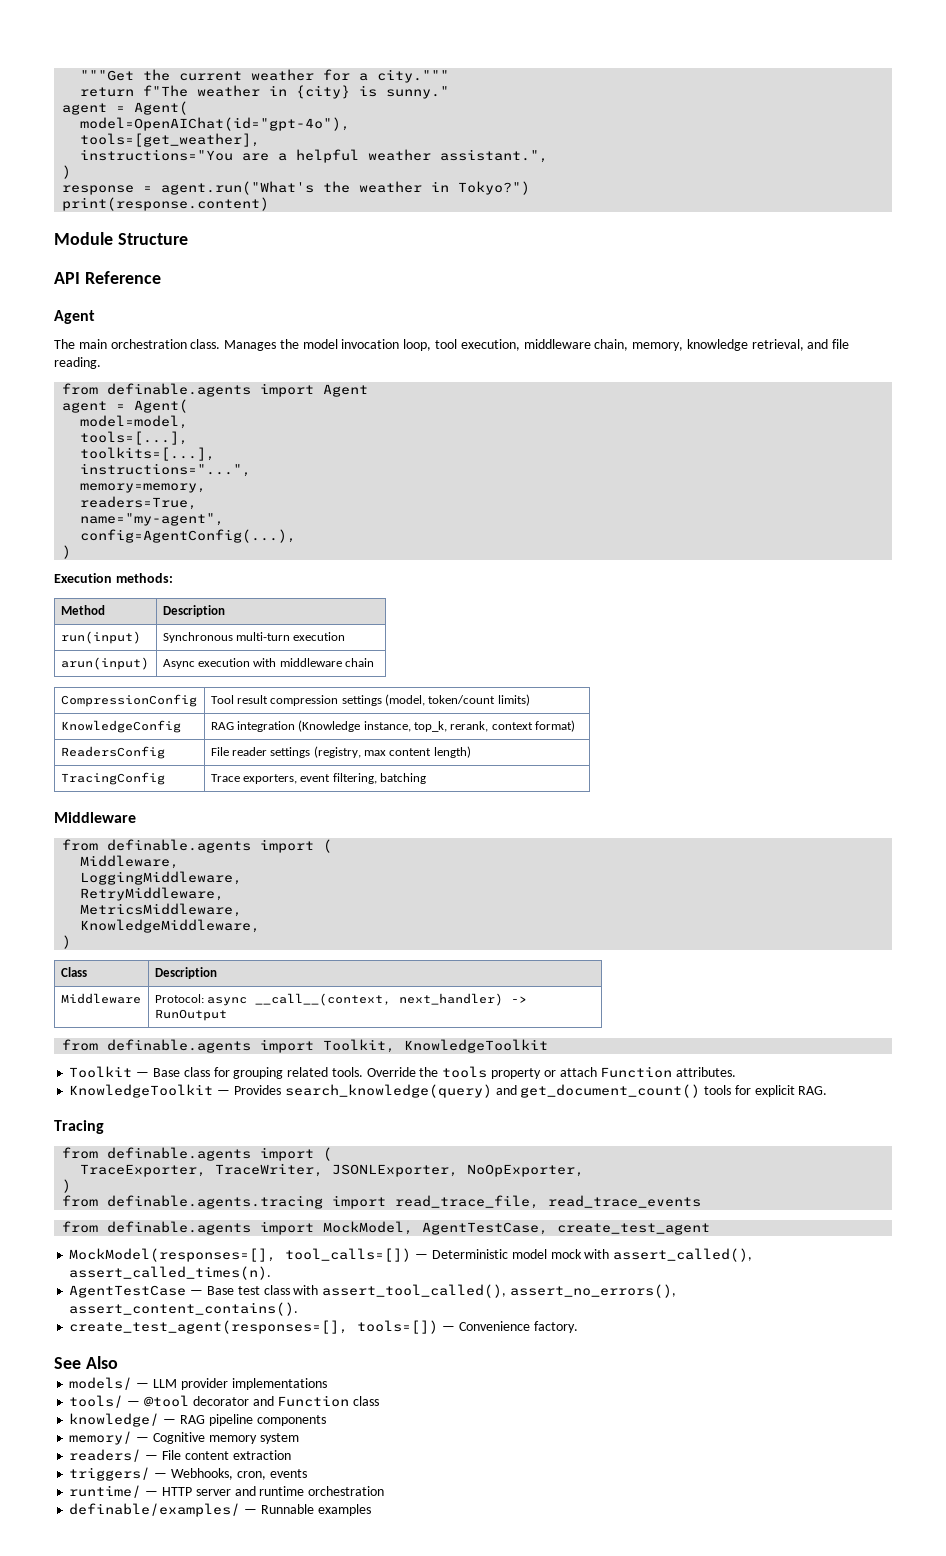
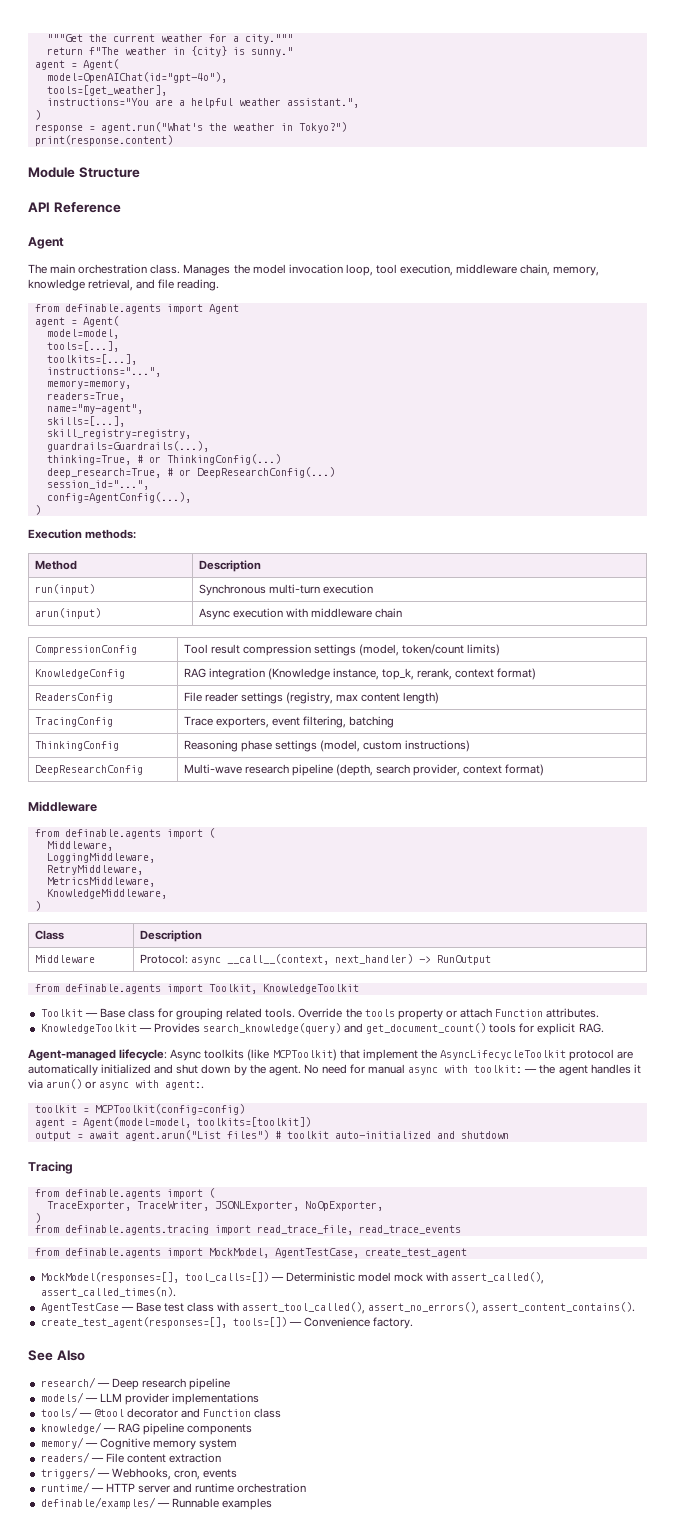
+ skills=[...],
+ skill_registry=registry,
+ guardrails=Guardrails(...),
+ thinking=True, # or ThinkingConfig(...)
+ deep_research=True, # or DeepResearchConfig(...)
+ session_id="...",
+ ThinkingConfig | Reasoning phase settings (model, custom instructions)
+ DeepResearchConfig | Multi-wave research pipeline (depth, search provider, context format)
+ Agent-managed lifecycle: Async toolkits (like MCPToolkit) that implement the AsyncLifecycleToolkit protocol are automatically initialized and shut down by the agent. No need for manual async with toolkit: — the agent handles it via arun() or async with agent:.
+ toolkit = MCPToolkit(config=config)
+ agent = Agent(model=model, toolkits=[toolkit])
+ output = await agent.arun("List files") # toolkit auto-initialized and shutdown
+ research/ — Deep research pipeline

